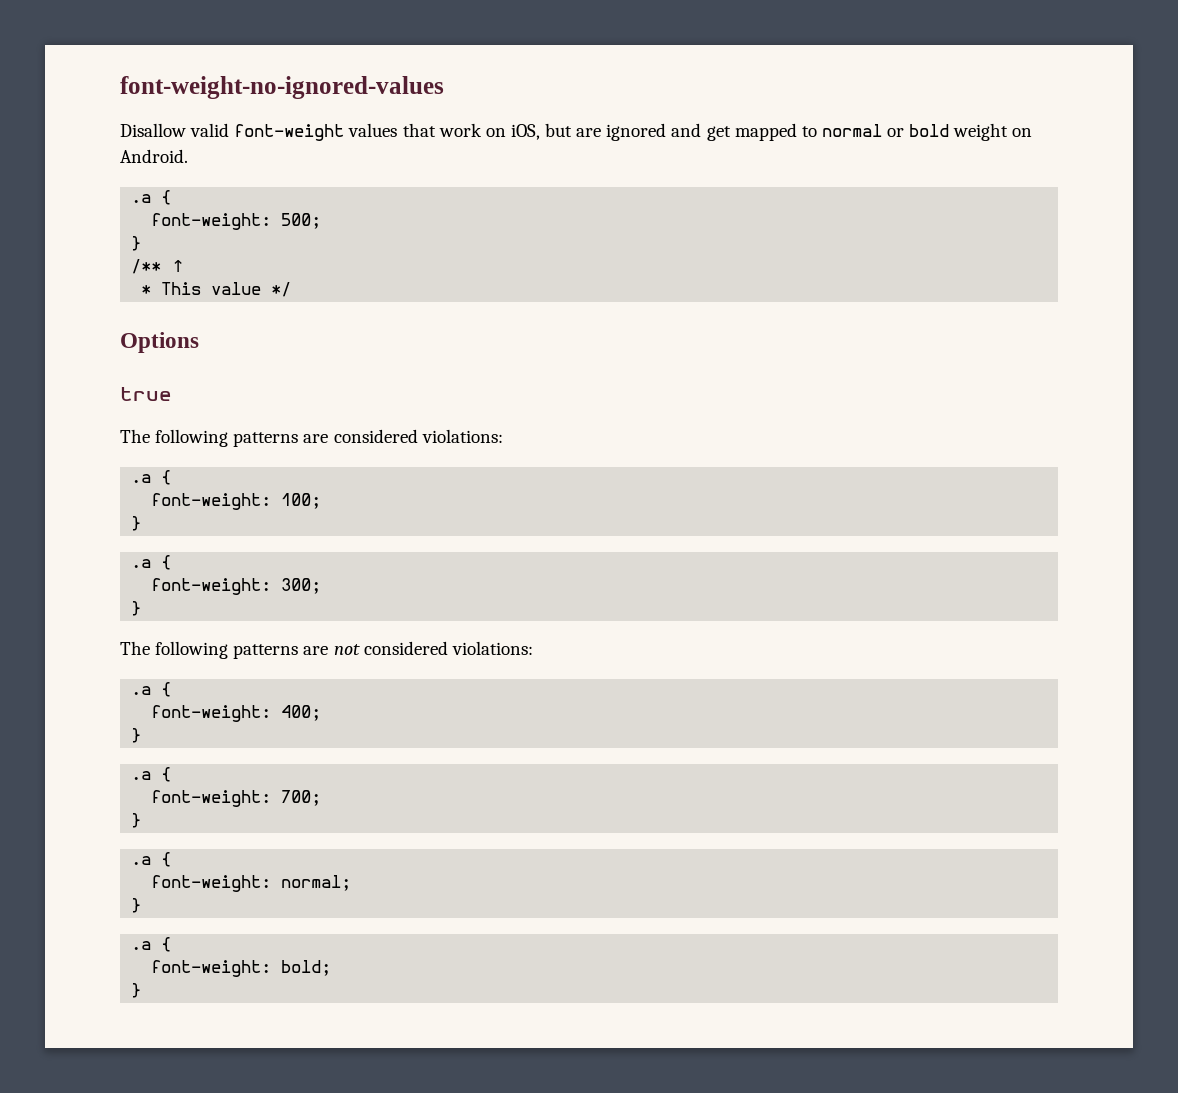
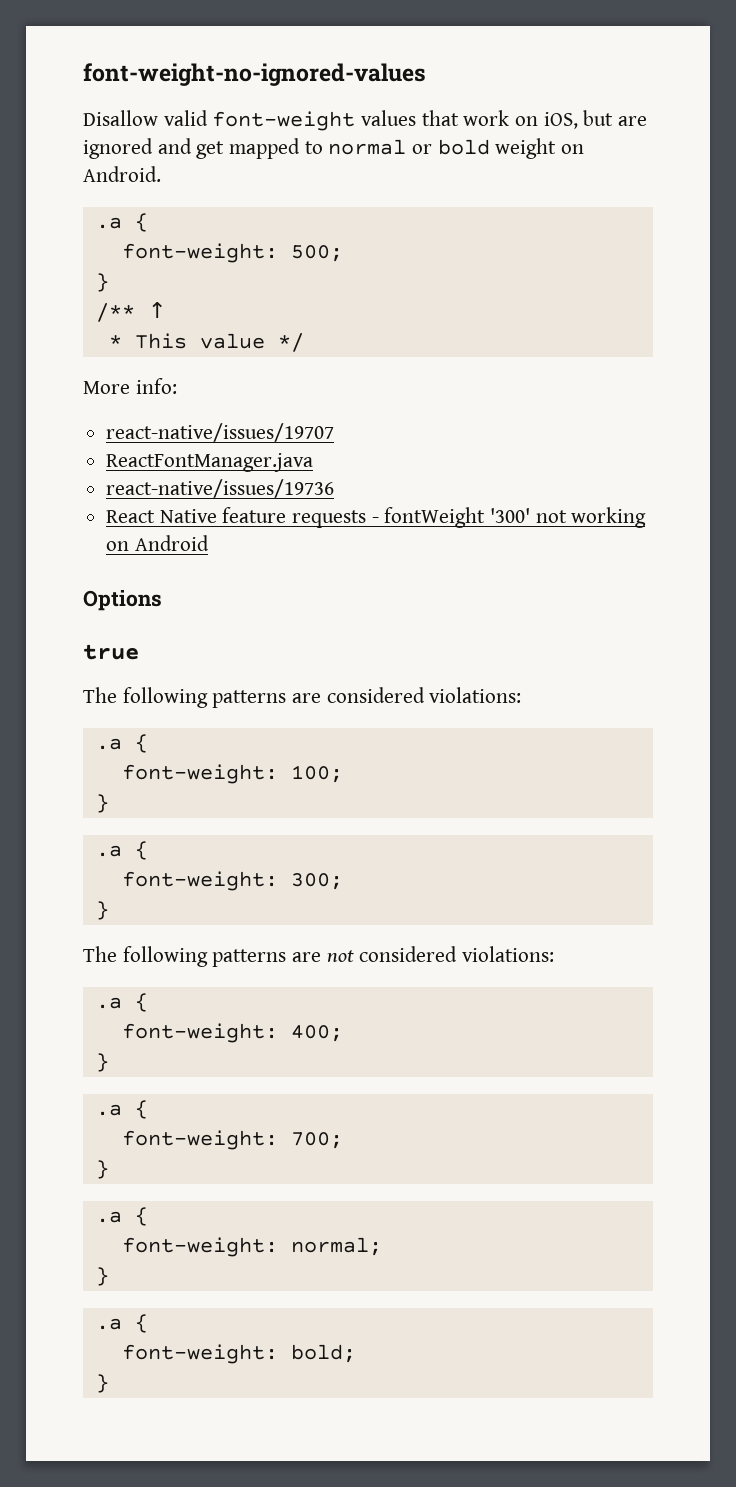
+ More info:
+ react-native/issues/19707
+ ReactFontManager.java
+ react-native/issues/19736
+ React Native feature requests - fontWeight '300' not working on Android

